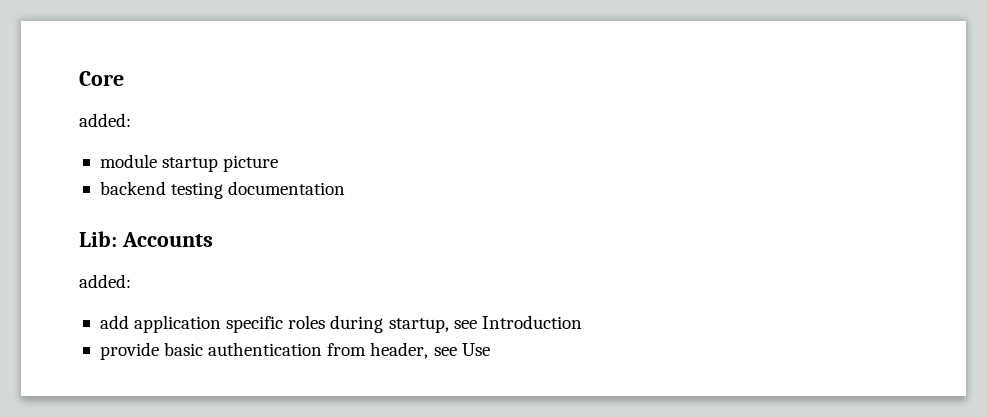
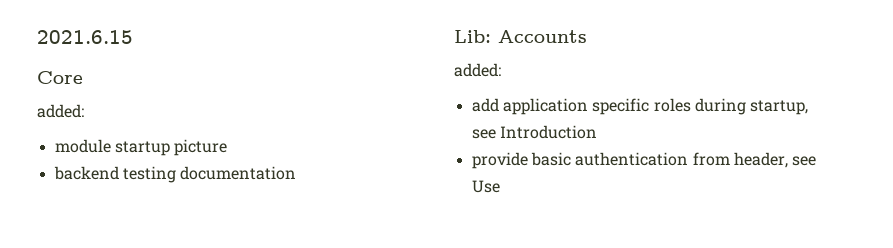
+ 2021.6.15

